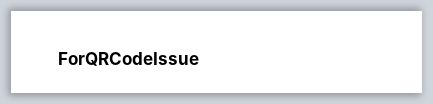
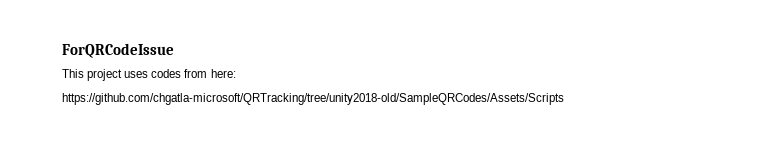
+ This project uses codes from here:
+ https://github.com/chgatla-microsoft/QRTracking/tree/unity2018-old/SampleQRCodes/Assets/Scripts

